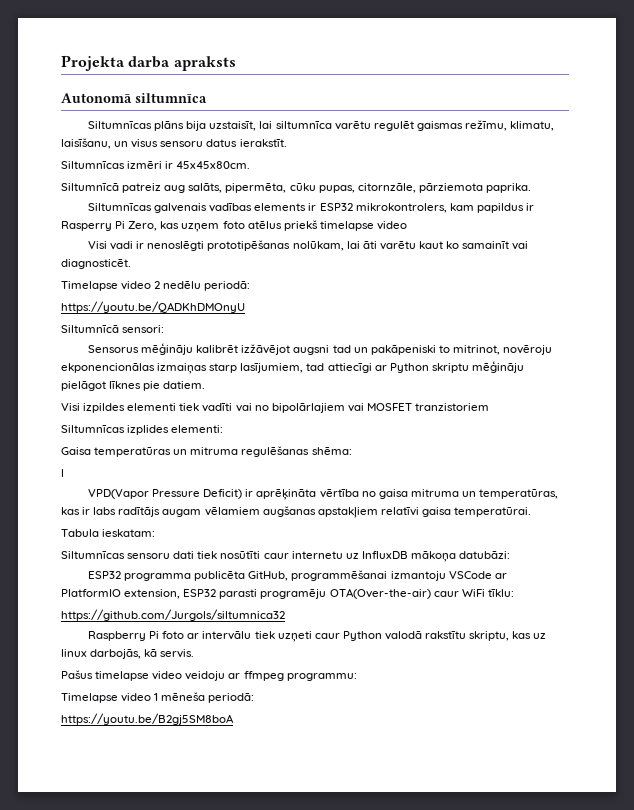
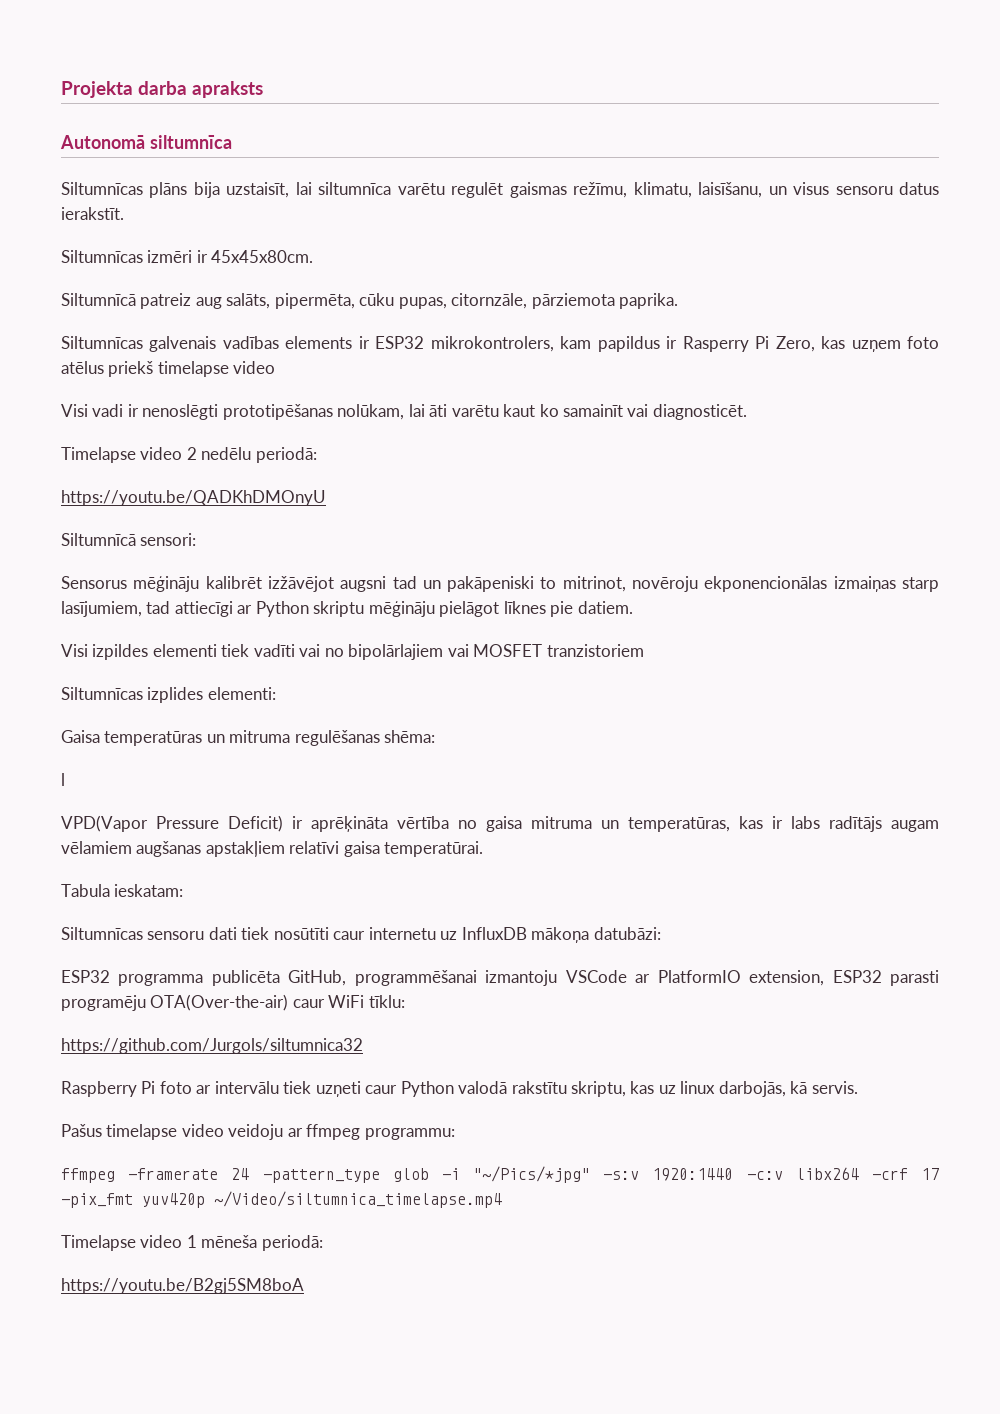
+ ffmpeg -framerate 24 -pattern_type glob -i "~/Pics/*jpg" -s:v 1920:1440 -c:v libx264 -crf 17 -pix_fmt yuv420p ~/Video/siltumnica_timelapse.mp4

